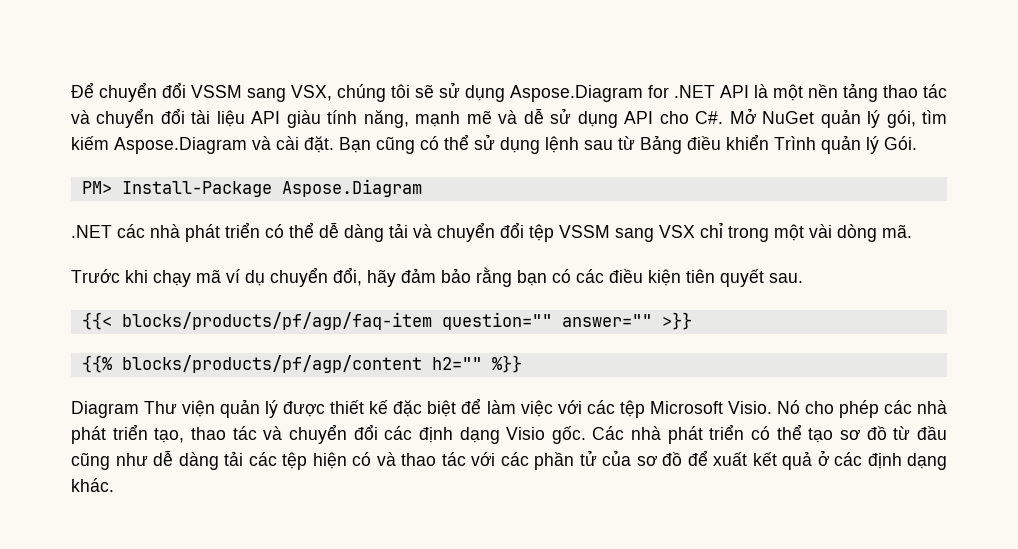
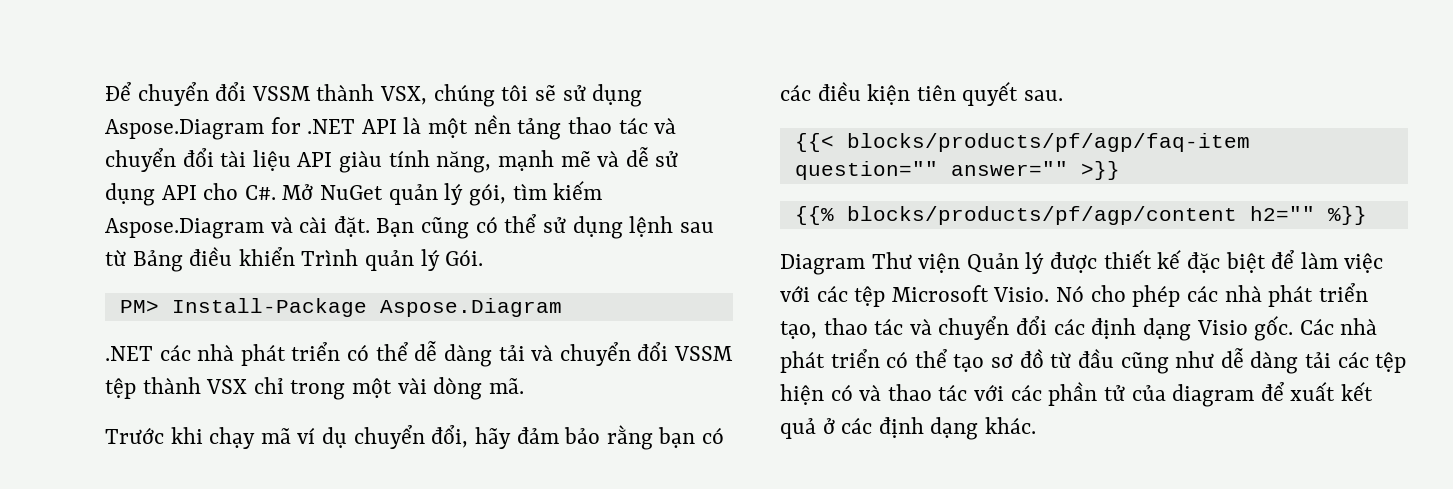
- Để chuyển đổi VSSM sang VSX, chúng tôi sẽ sử dụng Aspose.Diagram for .NET API là một nền tảng thao tác và chuyển đổi tài liệu API giàu tính năng, mạnh mẽ và dễ sử dụng API cho C#. Mở NuGet quản lý gói, tìm kiếm Aspose.Diagram và cài đặt.
+ Để chuyển đổi VSSM thành VSX, chúng tôi sẽ sử dụng Aspose.Diagram for .NET API là một nền tảng thao tác và chuyển đổi tài liệu API giàu tính năng, mạnh mẽ và dễ sử dụng API cho C#. Mở NuGet quản lý gói, tìm kiếm Aspose.Diagram và cài đặt.
- .NET các nhà phát triển có thể dễ dàng tải và chuyển đổi tệp VSSM sang VSX chỉ trong một vài dòng mã.
+ .NET các nhà phát triển có thể dễ dàng tải và chuyển đổi VSSM tệp thành VSX chỉ trong một vài dòng mã.
- Diagram Thư viện quản lý được thiết kế đặc biệt để làm việc với các tệp Microsoft Visio.
+ Diagram Thư viện Quản lý được thiết kế đặc biệt để làm việc với các tệp Microsoft Visio.
- Các nhà phát triển có thể tạo sơ đồ từ đầu cũng như dễ dàng tải các tệp hiện có và thao tác với các phần tử của sơ đồ để xuất kết quả ở các định dạng khác.
+ Các nhà phát triển có thể tạo sơ đồ từ đầu cũng như dễ dàng tải các tệp hiện có và thao tác với các phần tử của diagram để xuất kết quả ở các định dạng khác.

